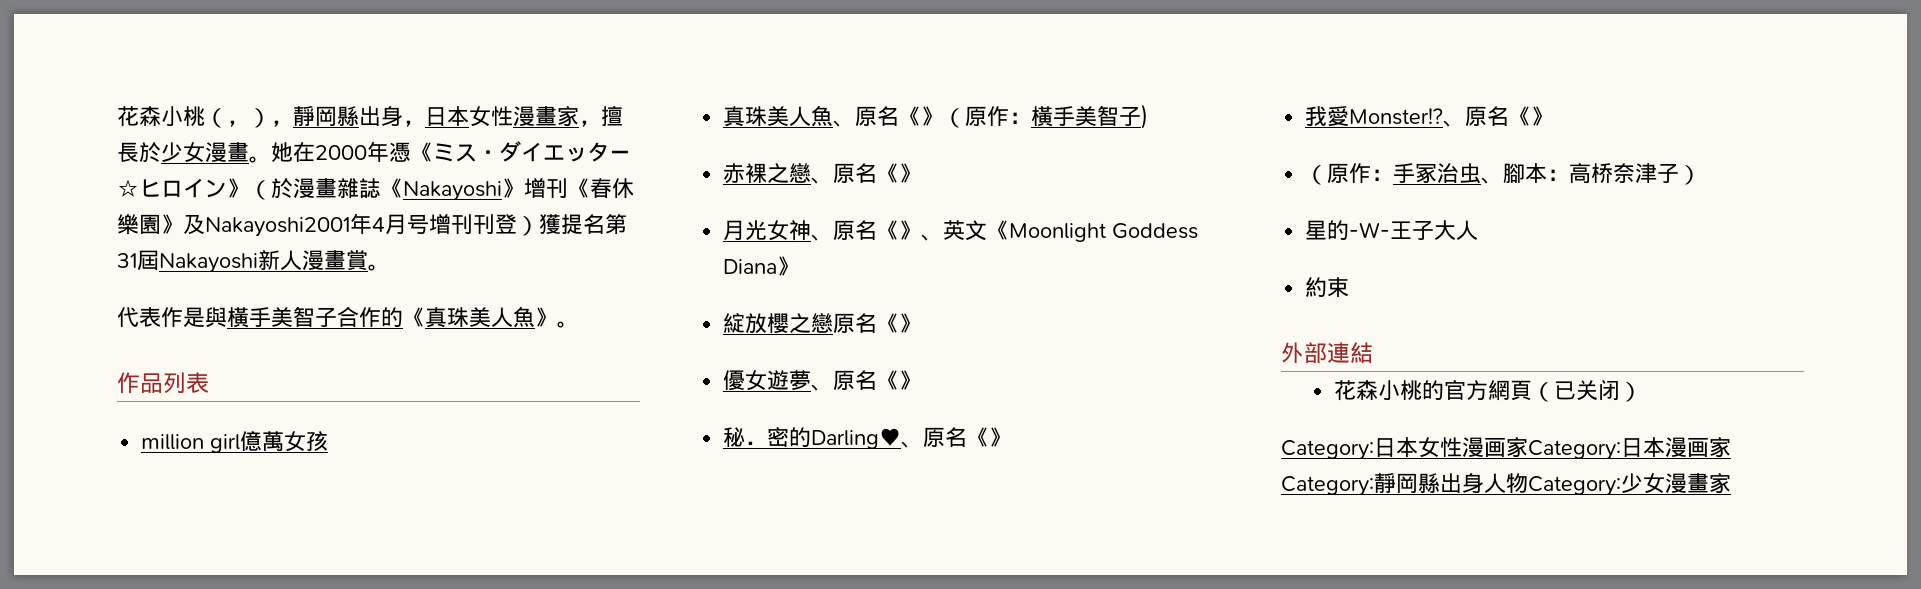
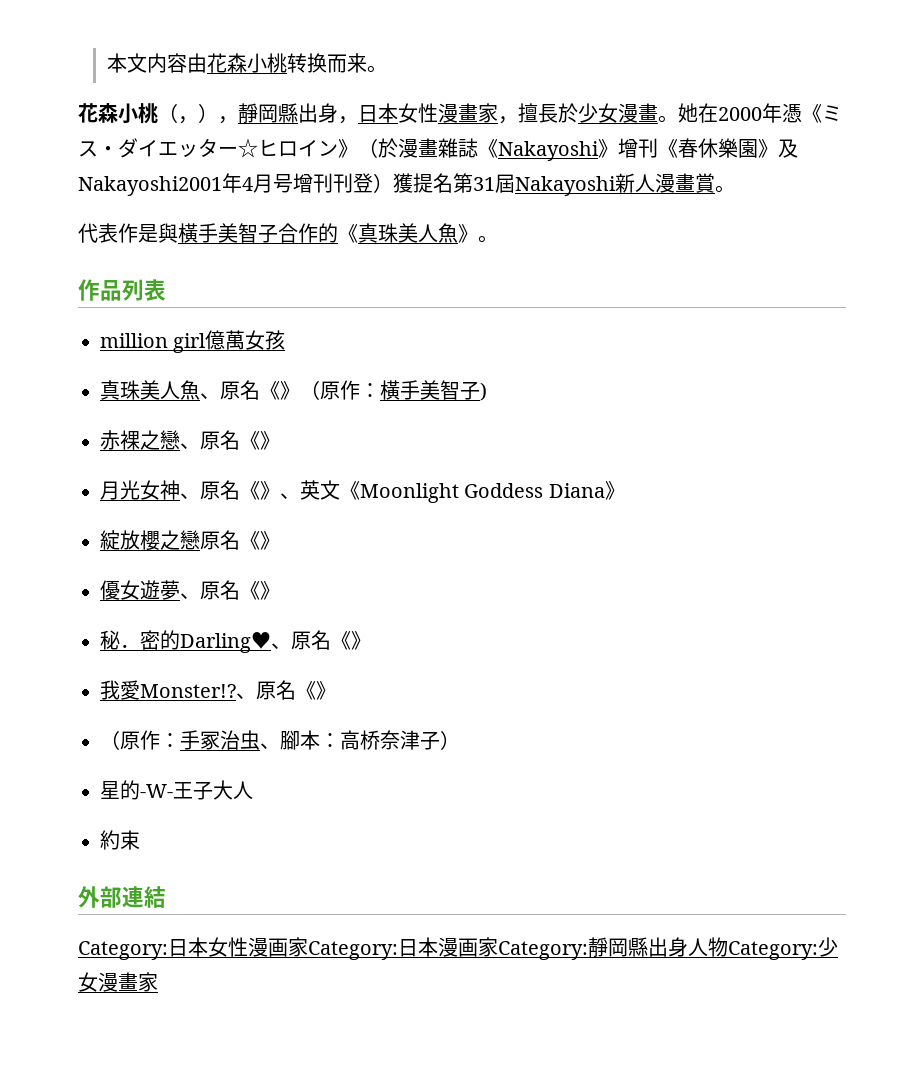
+ 本文内容由花森小桃转换而来。
- 花森小桃的官方網頁（已关闭）

